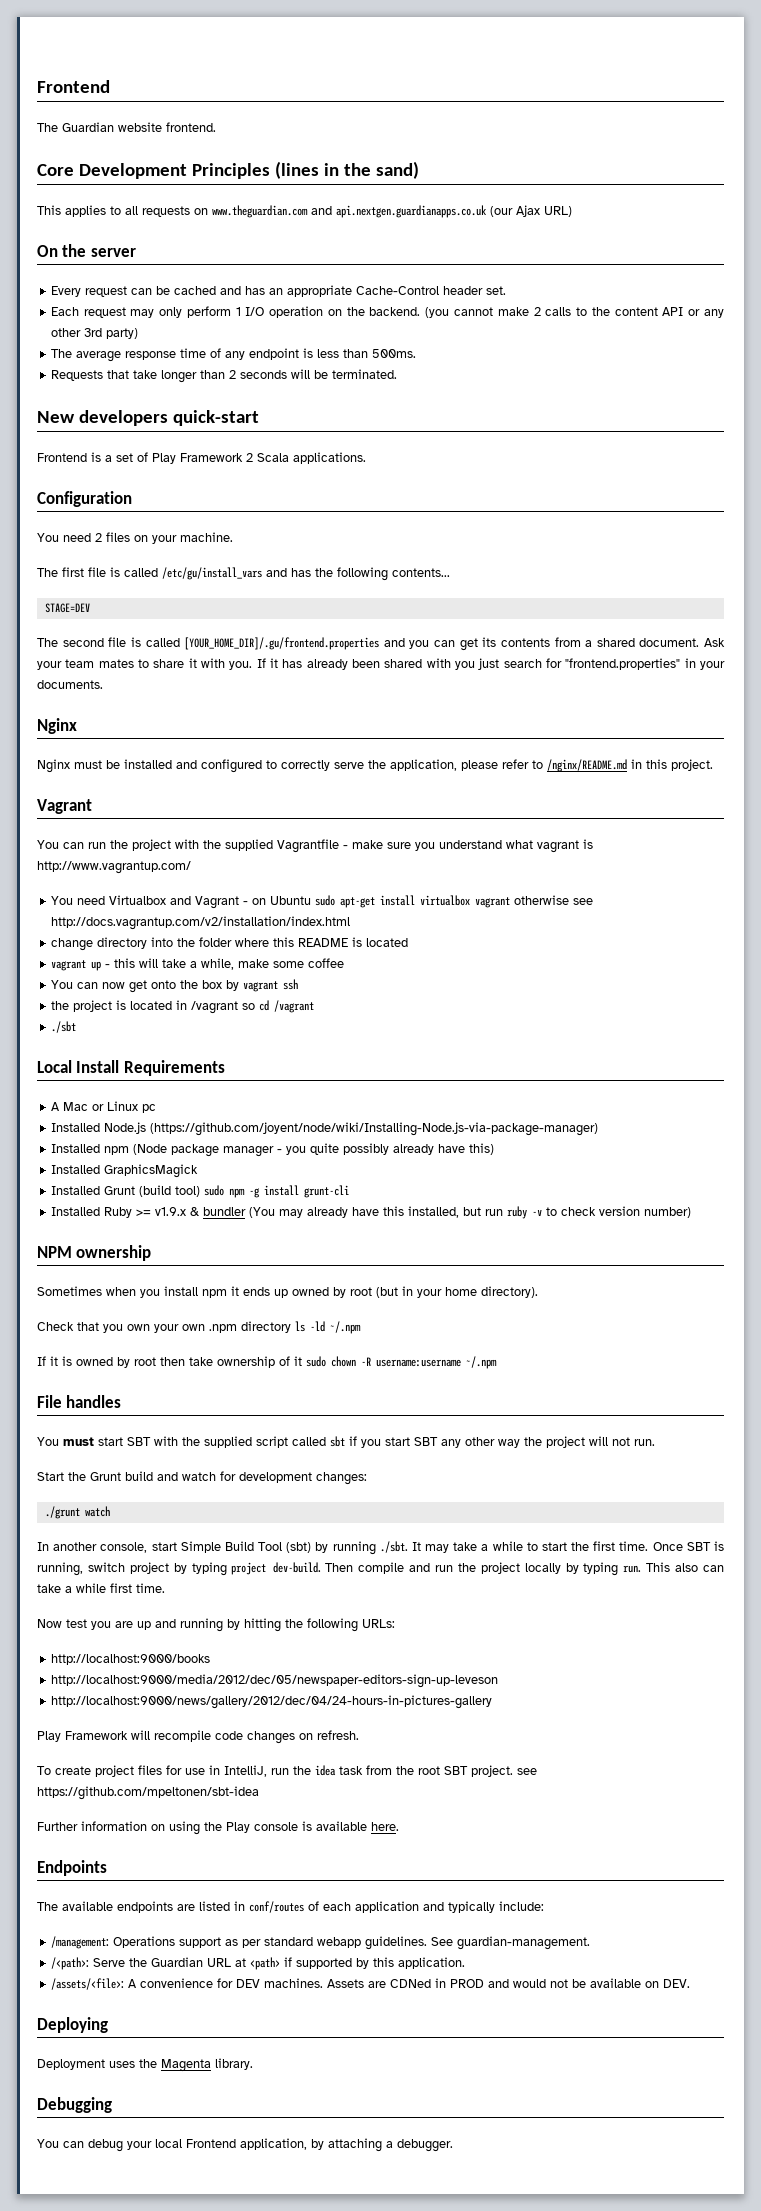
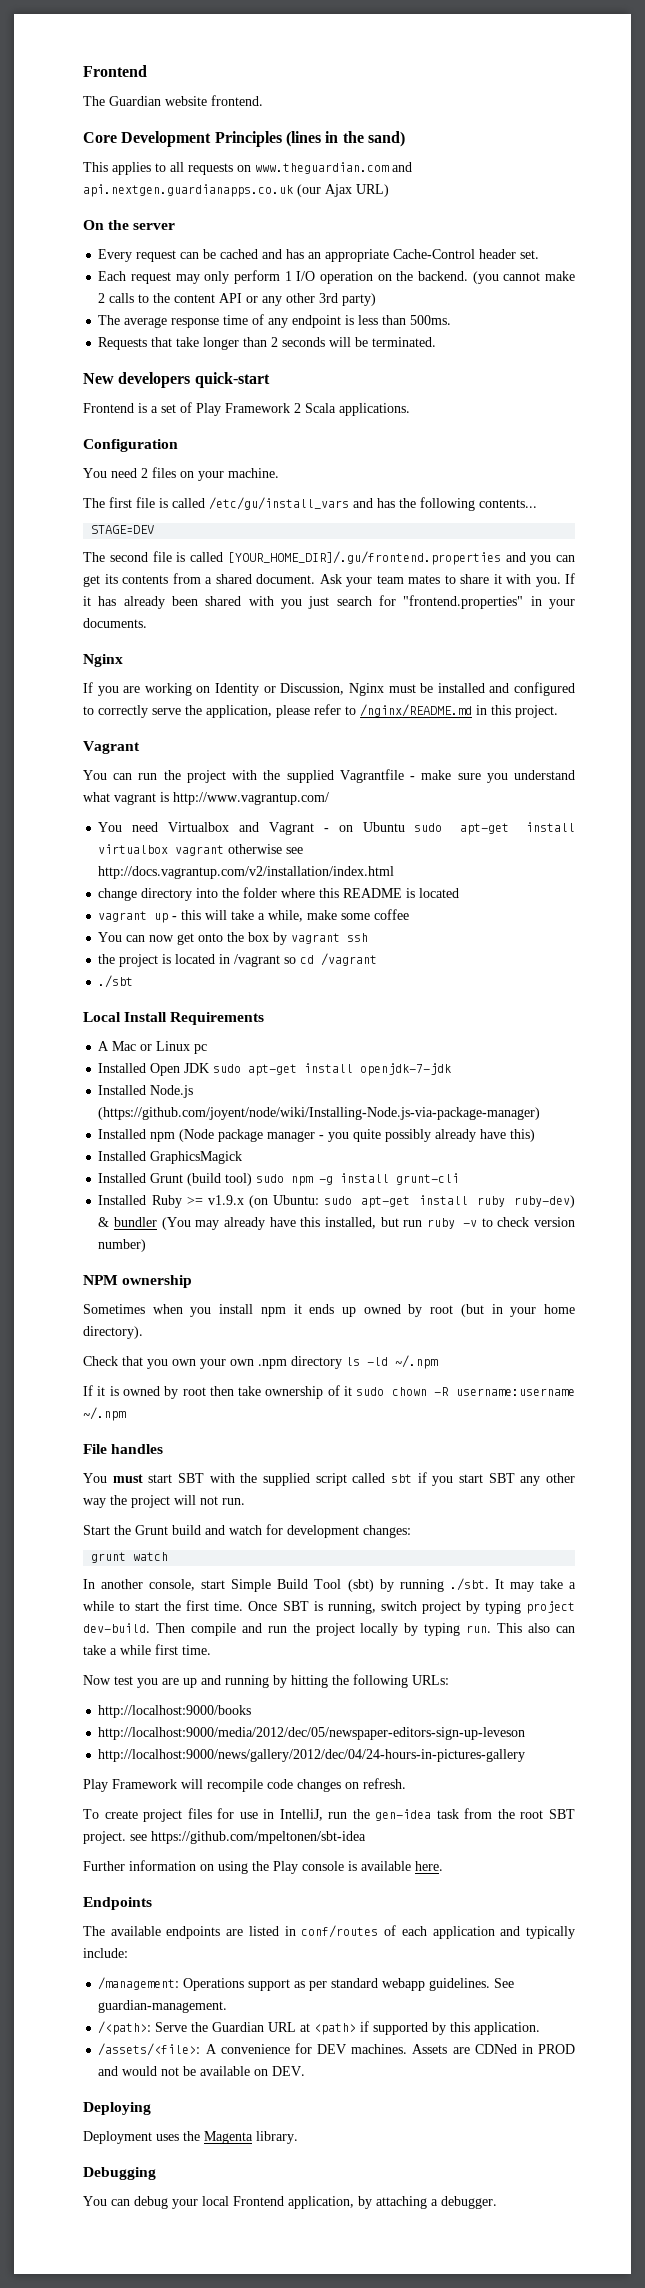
- Nginx must be installed and configured to correctly serve the application, please refer to /nginx/README.md in this project.
+ If you are working on Identity or Discussion, Nginx must be installed and configured to correctly serve the application, please refer to /nginx/README.md in this project.
+ Installed Open JDK sudo apt-get install openjdk-7-jdk
- Installed Ruby >= v1.9.x & bundler (You may already have this installed, but run ruby -v to check version number)
+ Installed Ruby >= v1.9.x (on Ubuntu: sudo apt-get install ruby ruby-dev) & bundler (You may already have this installed, but run ruby -v to check version number)
- ./grunt watch
+ grunt watch
- To create project files for use in IntelliJ, run the idea task from the root SBT project. see https://github.com/mpeltonen/sbt-idea
+ To create project files for use in IntelliJ, run the gen-idea task from the root SBT project. see https://github.com/mpeltonen/sbt-idea

